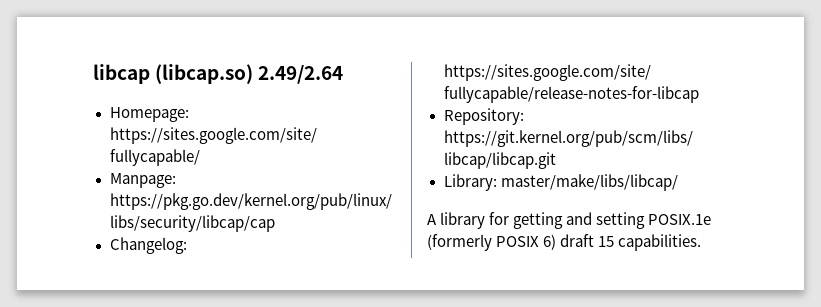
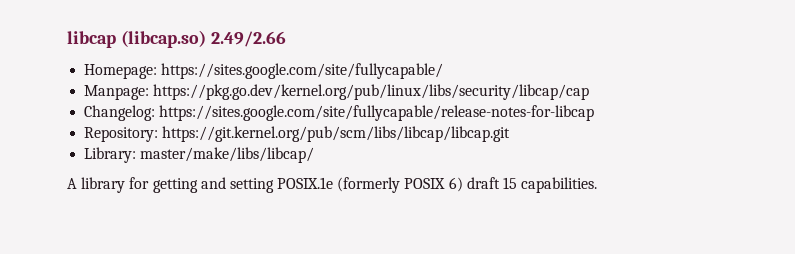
- libcap (libcap.so) 2.49/2.64
+ libcap (libcap.so) 2.49/2.66

